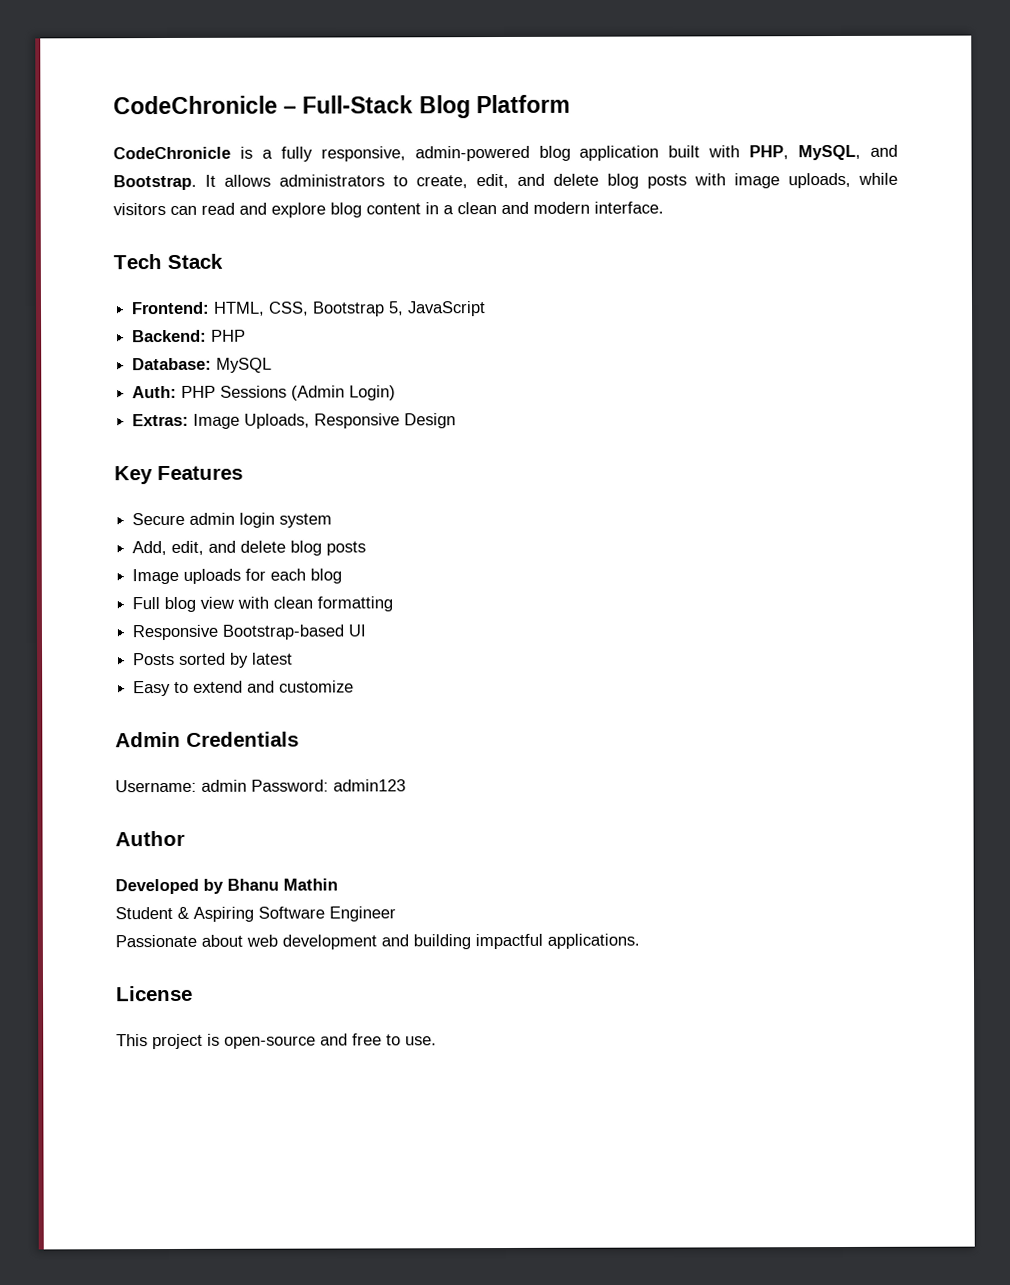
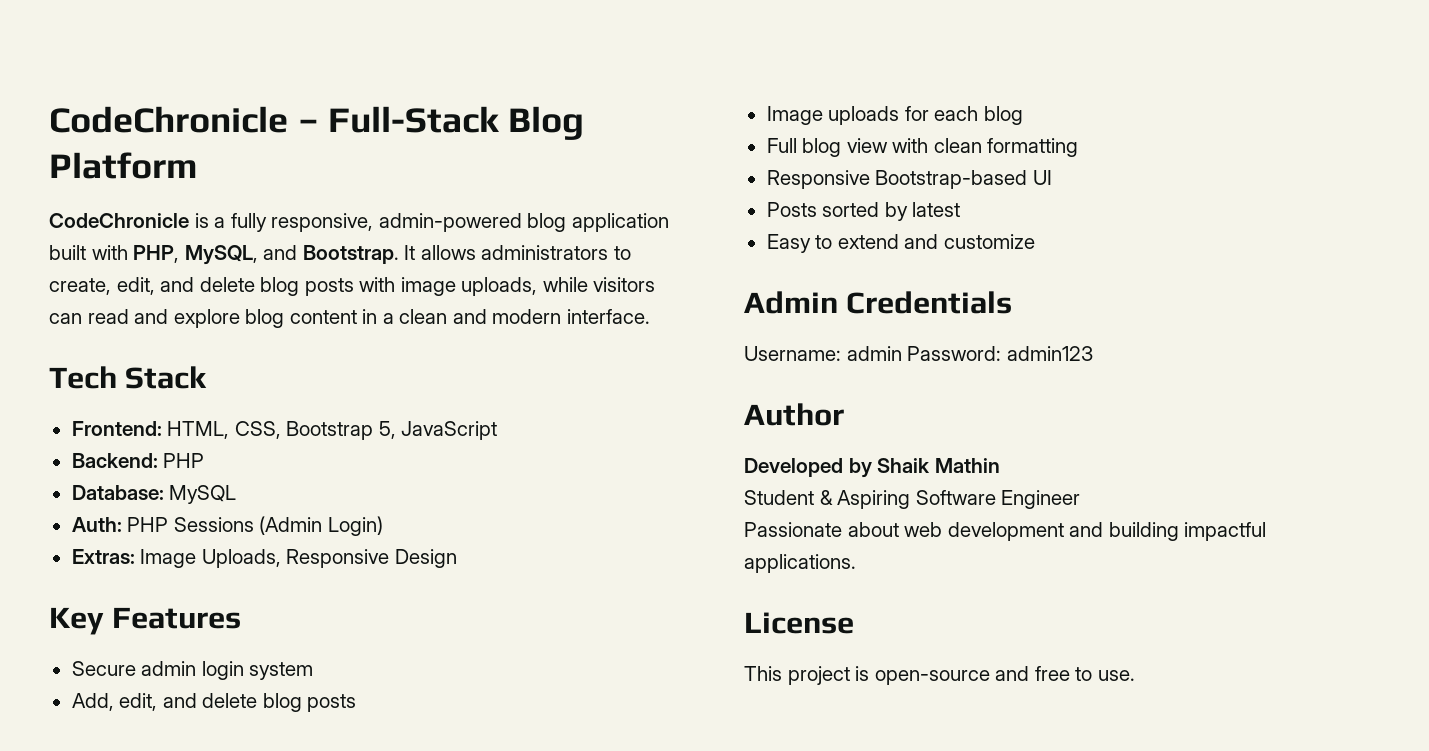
- Developed by Bhanu Mathin
+ Developed by Shaik Mathin

